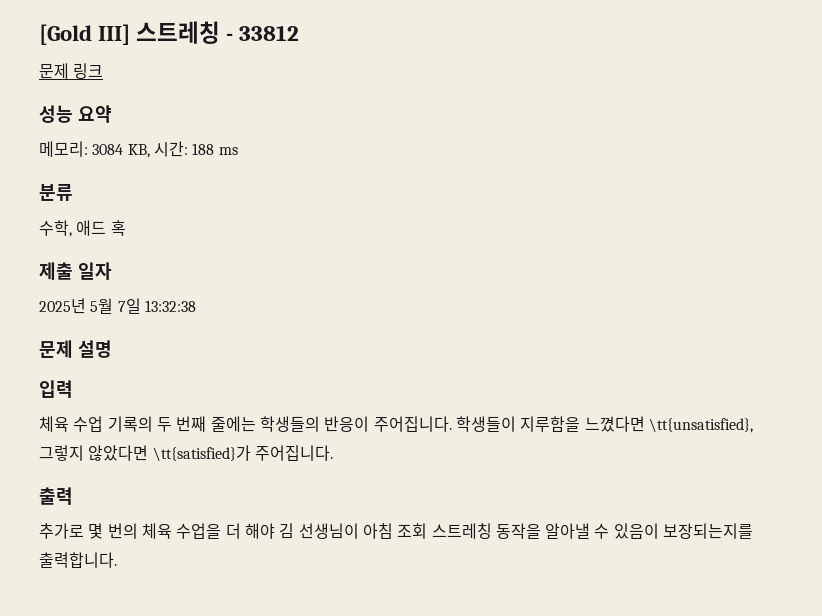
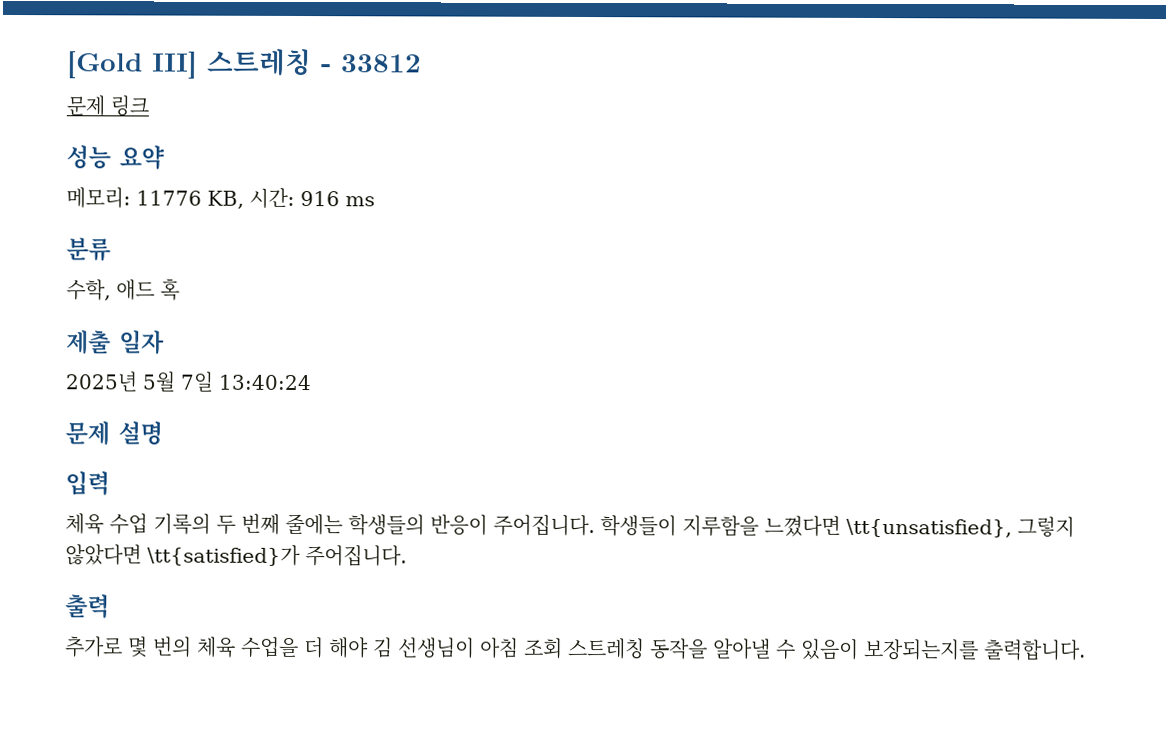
- 메모리: 3084 KB, 시간: 188 ms
+ 메모리: 11776 KB, 시간: 916 ms
- 2025년 5월 7일 13:32:38
+ 2025년 5월 7일 13:40:24

